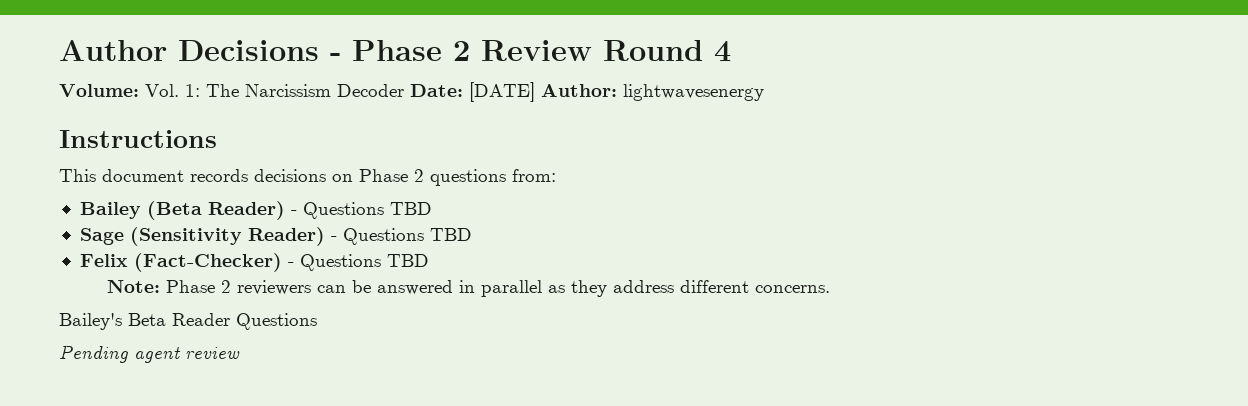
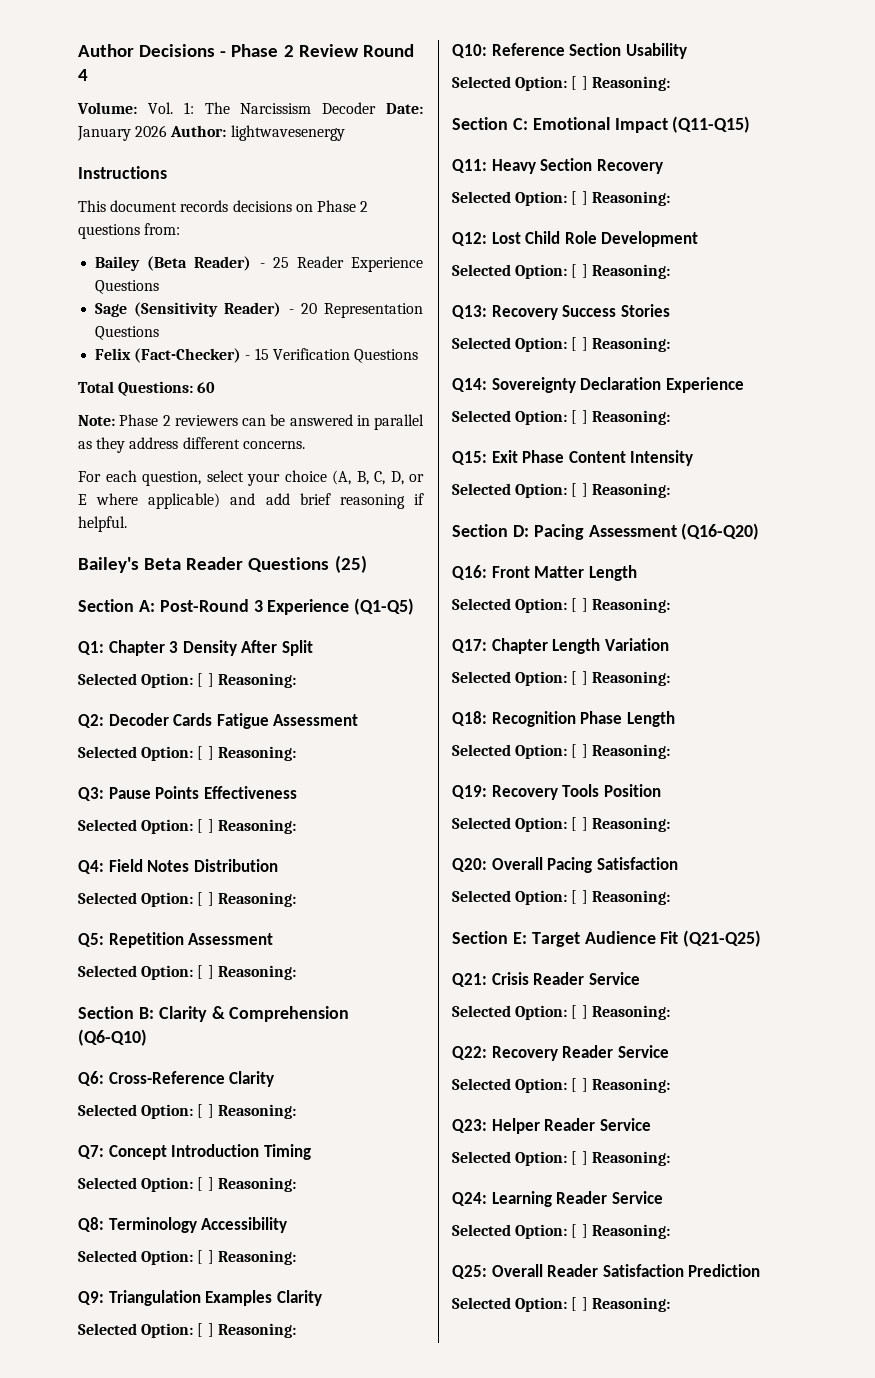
- Volume: Vol. 1: The Narcissism Decoder Date: [DATE] Author: lightwavesenergy
+ Volume: Vol. 1: The Narcissism Decoder Date: January 2026 Author: lightwavesenergy
- Bailey (Beta Reader) - Questions TBD
+ Bailey (Beta Reader) - 25 Reader Experience Questions
- Sage (Sensitivity Reader) - Questions TBD
+ Sage (Sensitivity Reader) - 20 Representation Questions
- Felix (Fact-Checker) - Questions TBD
+ Felix (Fact-Checker) - 15 Verification Questions
+ Total Questions: 60
- Bailey's Beta Reader Questions
- Pending agent review
+ For each question, select your choice (A, B, C, D, or E where applicable) and add brief reasoning if helpful.
+ Bailey's Beta Reader Questions (25)
+ Section A: Post-Round 3 Experience (Q1-Q5)
+ Q1: Chapter 3 Density After Split
+ Selected Option: [ ] Reasoning:
+ Q2: Decoder Cards Fatigue Assessment
+ Selected Option: [ ] Reasoning:
+ Q3: Pause Points Effectiveness
+ Selected Option: [ ] Reasoning:
+ Q4: Field Notes Distribution
+ Selected Option: [ ] Reasoning:
+ Q5: Repetition Assessment
+ Selected Option: [ ] Reasoning:
+ Section B: Clarity & Comprehension (Q6-Q10)
+ Q6: Cross-Reference Clarity
+ Selected Option: [ ] Reasoning:
+ Q7: Concept Introduction Timing
+ Selected Option: [ ] Reasoning:
+ Q8: Terminology Accessibility
+ Selected Option: [ ] Reasoning:
+ Q9: Triangulation Examples Clarity
+ Selected Option: [ ] Reasoning:
+ Q10: Reference Section Usability
+ Selected Option: [ ] Reasoning:
+ Section C: Emotional Impact (Q11-Q15)
+ Q11: Heavy Section Recovery
+ Selected Option: [ ] Reasoning:
+ Q12: Lost Child Role Development
+ Selected Option: [ ] Reasoning:
+ Q13: Recovery Success Stories
+ Selected Option: [ ] Reasoning:
+ Q14: Sovereignty Declaration Experience
+ Selected Option: [ ] Reasoning:
+ Q15: Exit Phase Content Intensity
+ Selected Option: [ ] Reasoning:
+ Section D: Pacing Assessment (Q16-Q20)
+ Q16: Front Matter Length
+ Selected Option: [ ] Reasoning:
+ Q17: Chapter Length Variation
+ Selected Option: [ ] Reasoning:
+ Q18: Recognition Phase Length
+ Selected Option: [ ] Reasoning:
+ Q19: Recovery Tools Position
+ Selected Option: [ ] Reasoning:
+ Q20: Overall Pacing Satisfaction
+ Selected Option: [ ] Reasoning:
+ Section E: Target Audience Fit (Q21-Q25)
+ Q21: Crisis Reader Service
+ Selected Option: [ ] Reasoning:
+ Q22: Recovery Reader Service
+ Selected Option: [ ] Reasoning:
+ Q23: Helper Reader Service
+ Selected Option: [ ] Reasoning:
+ Q24: Learning Reader Service
+ Selected Option: [ ] Reasoning:
+ Q25: Overall Reader Satisfaction Prediction
+ Selected Option: [ ] Reasoning:

